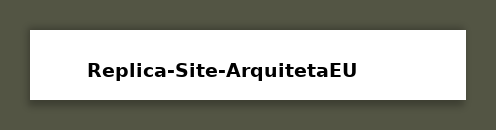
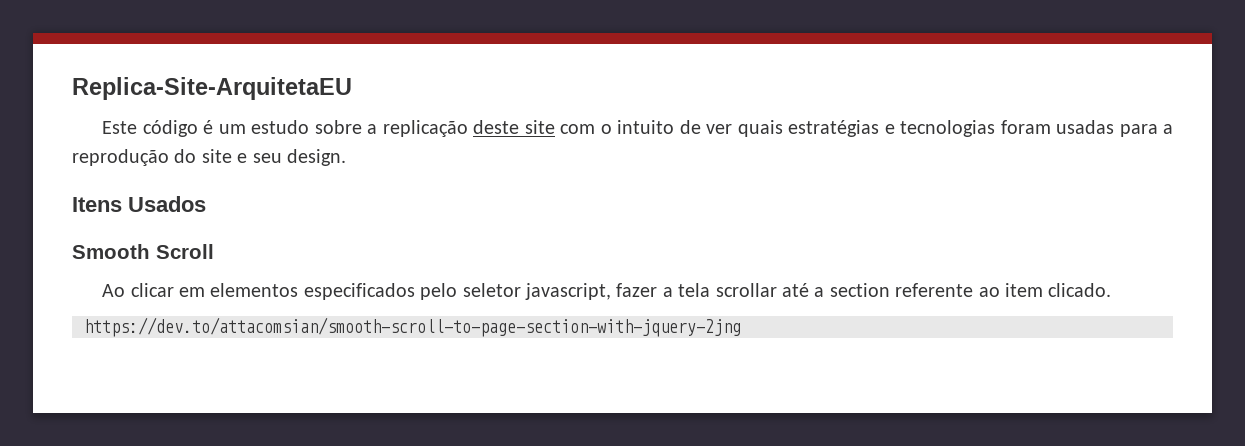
+ Este código é um estudo sobre a replicação deste site com o intuito de ver quais estratégias e tecnologias foram usadas para a reprodução do site e seu design.
+ Itens Usados
+ Smooth Scroll
+ Ao clicar em elementos especificados pelo seletor javascript, fazer a tela scrollar até a section referente ao item clicado.
+ https://dev.to/attacomsian/smooth-scroll-to-page-section-with-jquery-2jng

